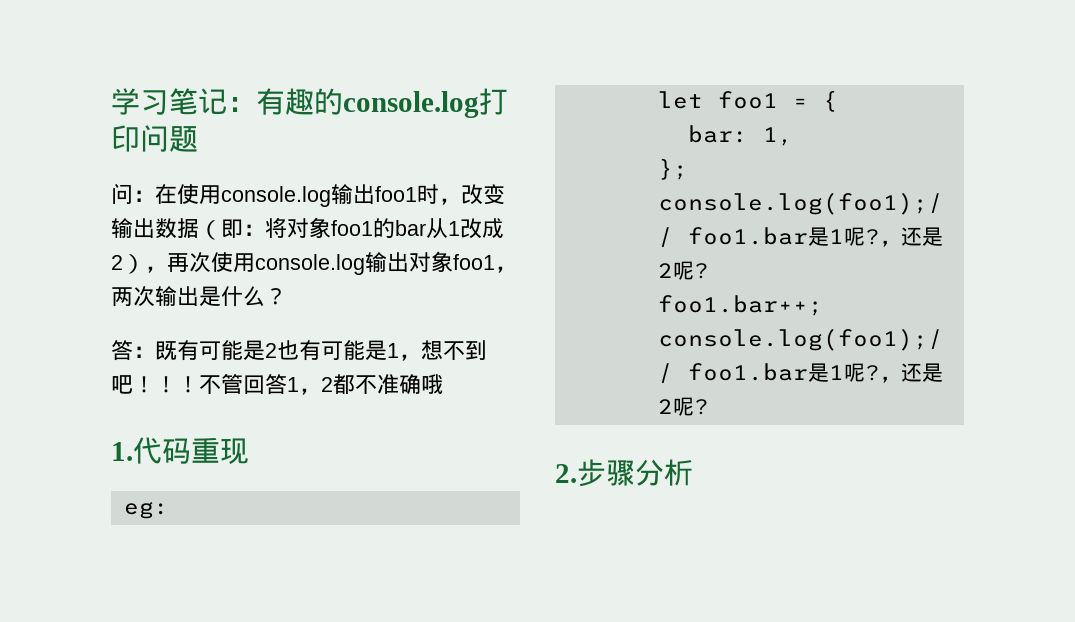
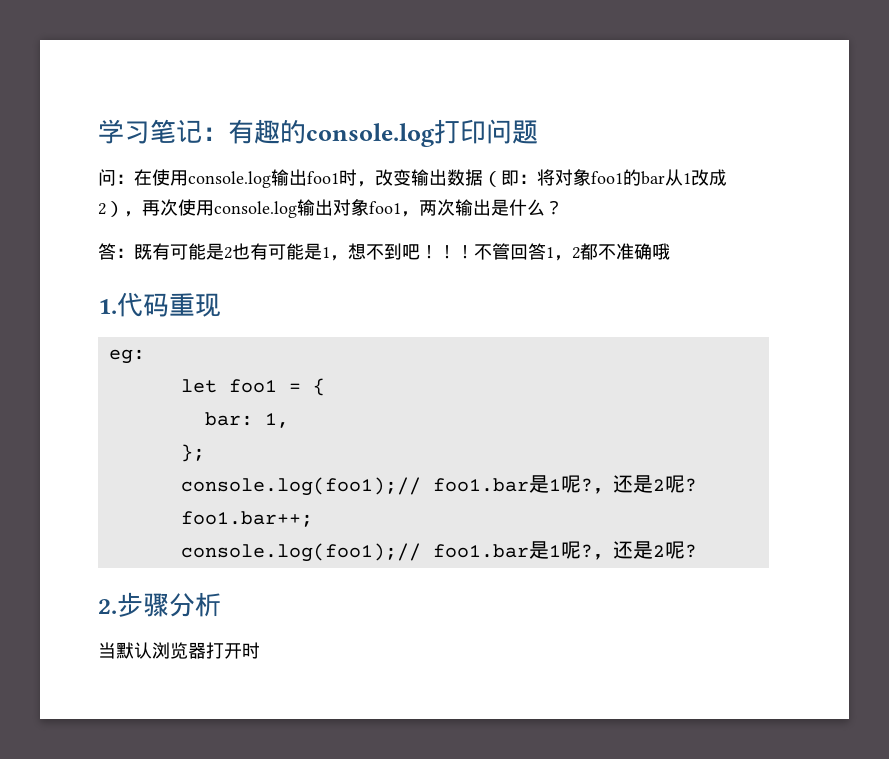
+ 当默认浏览器打开时

